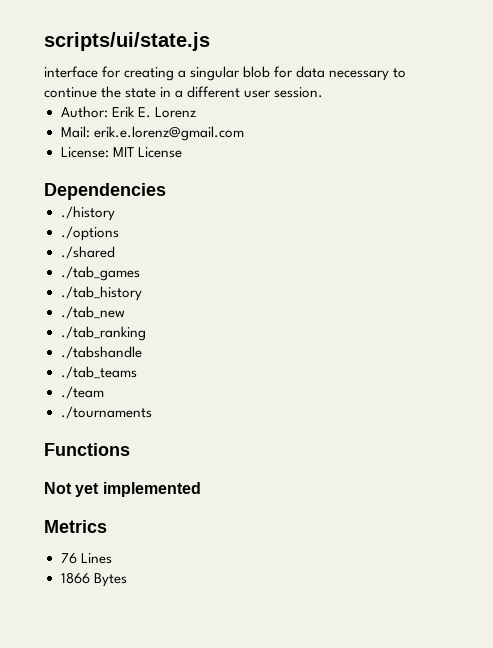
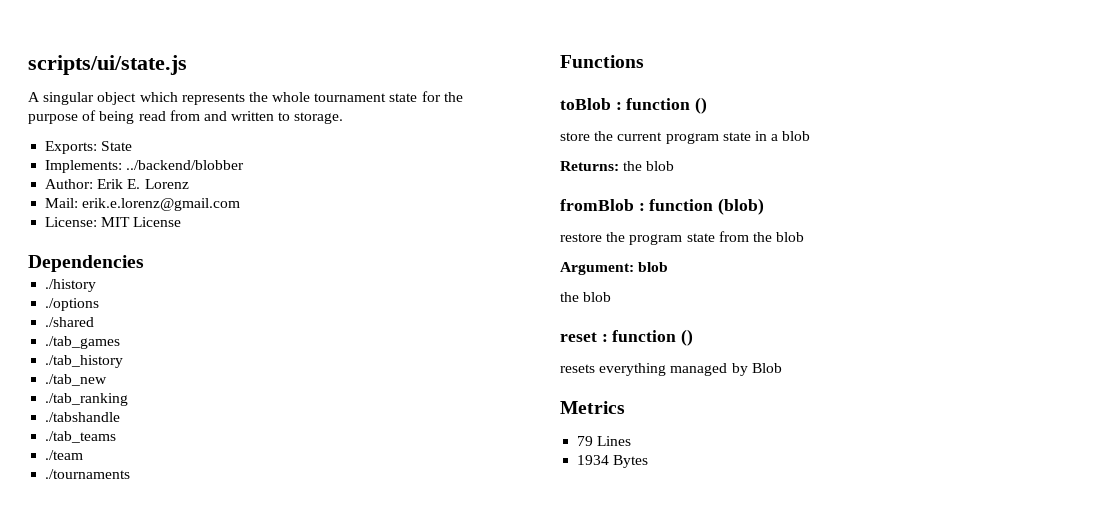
- interface for creating a singular blob for data necessary to continue the state in a different user session.
+ A singular object which represents the whole tournament state for the purpose of being read from and written to storage.
+ Exports: State
+ Implements: ../backend/blobber
- Not yet implemented
+ toBlob : function ()
+ store the current program state in a blob
+ Returns: the blob
+ fromBlob : function (blob)
+ restore the program state from the blob
+ Argument: blob
+ the blob
+ reset : function ()
+ resets everything managed by Blob
- 76 Lines
+ 79 Lines
- 1866 Bytes
+ 1934 Bytes

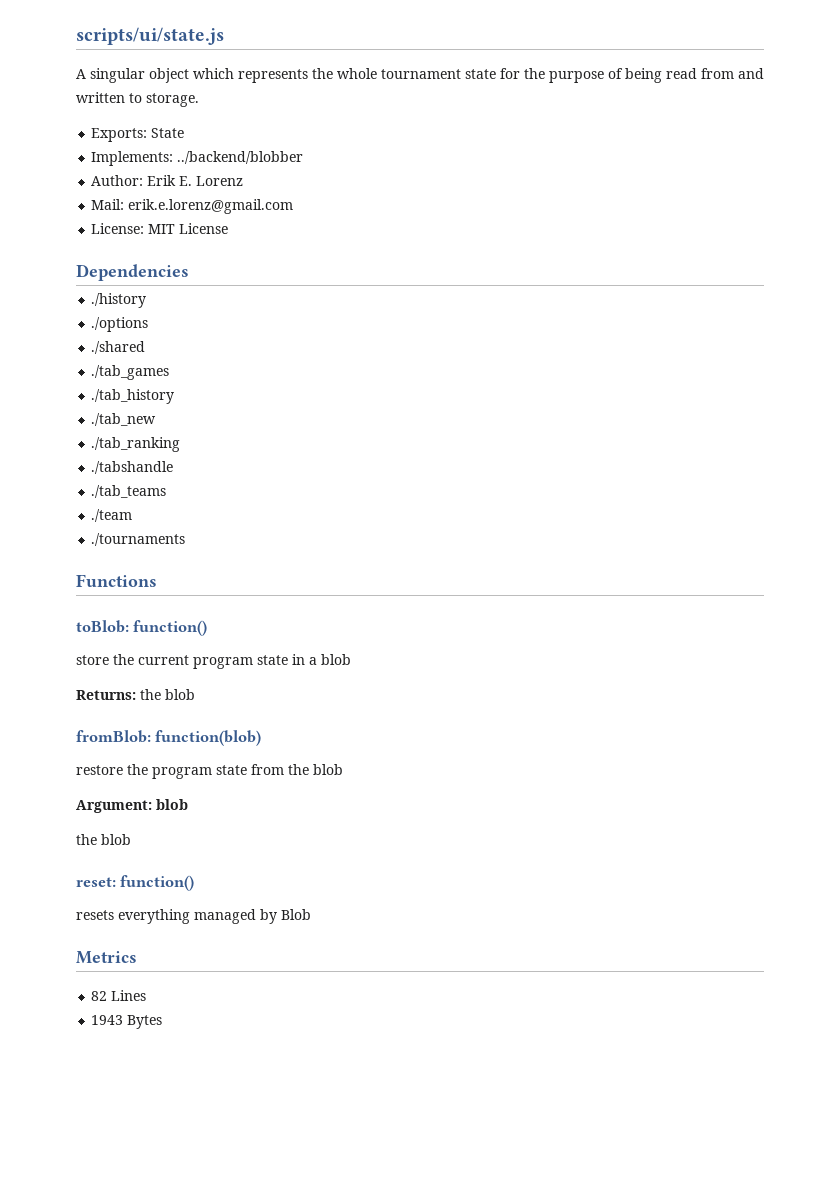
- toBlob : function ()
+ toBlob: function()
- fromBlob : function (blob)
+ fromBlob: function(blob)
- reset : function ()
+ reset: function()
- 79 Lines
+ 82 Lines
- 1934 Bytes
+ 1943 Bytes

